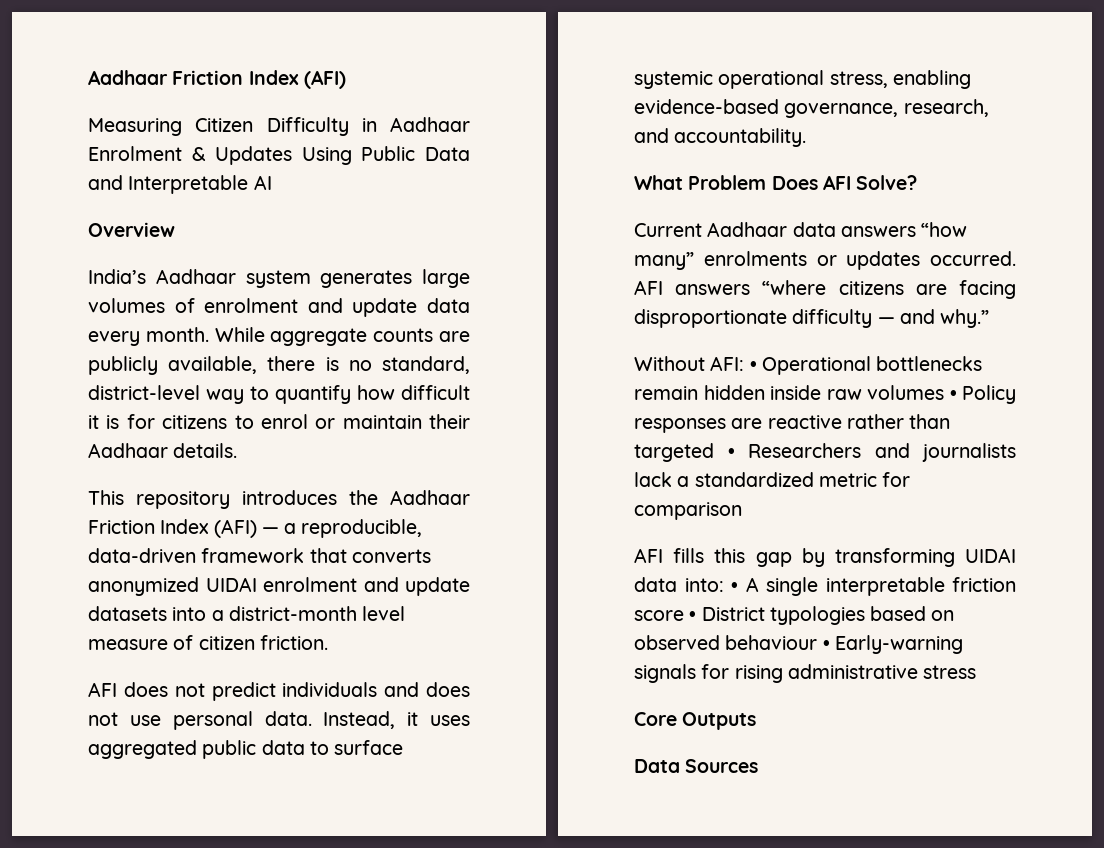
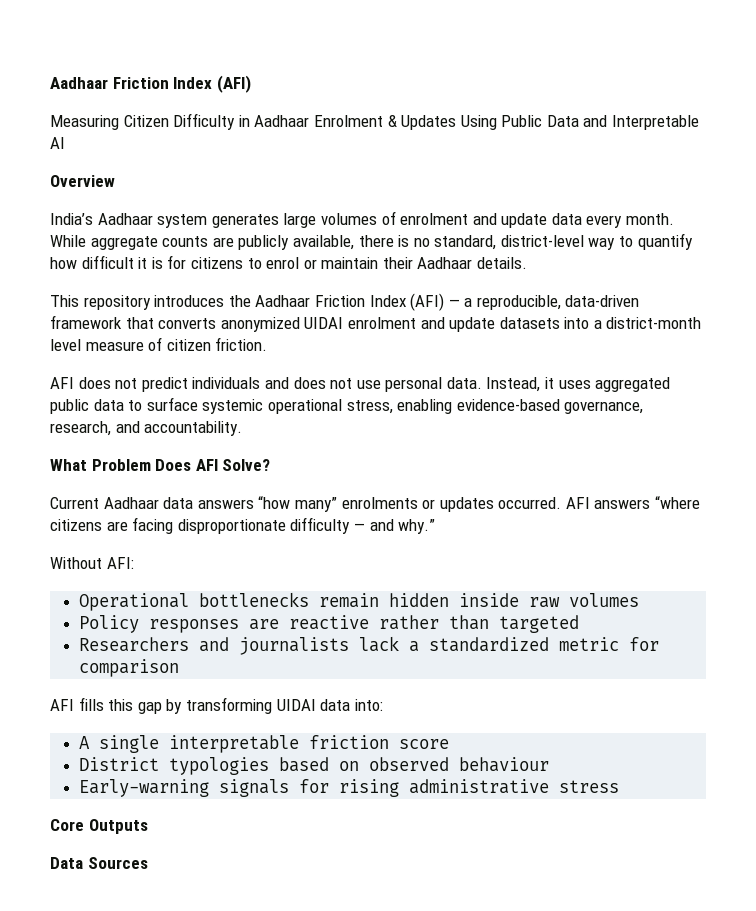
- Without AFI: • Operational bottlenecks remain hidden inside raw volumes • Policy responses are reactive rather than targeted • Researchers and journalists lack a standardized metric for comparison
+ Without AFI:
+ Operational bottlenecks remain hidden inside raw volumes
+ Policy responses are reactive rather than targeted
+ Researchers and journalists lack a standardized metric for comparison
- AFI fills this gap by transforming UIDAI data into: • A single interpretable friction score • District typologies based on observed behaviour • Early-warning signals for rising administrative stress
+ AFI fills this gap by transforming UIDAI data into:
+ A single interpretable friction score
+ District typologies based on observed behaviour
+ Early-warning signals for rising administrative stress

